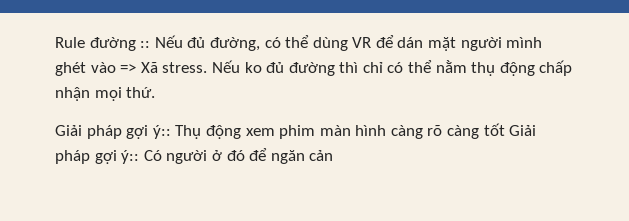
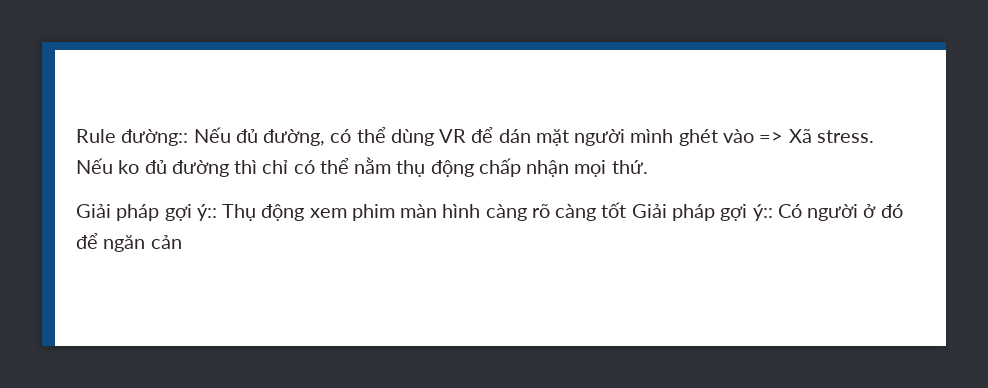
- Rule đường :: Nếu đủ đường, có thể dùng VR để dán mặt người mình ghét vào => Xã stress.
+ Rule đường:: Nếu đủ đường, có thể dùng VR để dán mặt người mình ghét vào => Xã stress.

